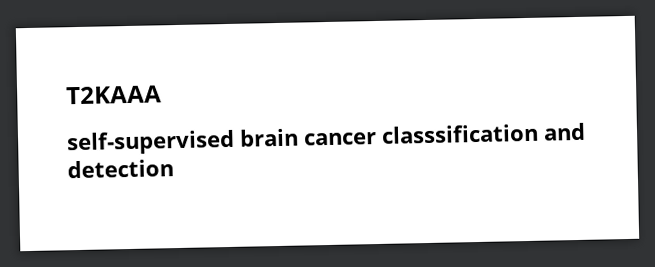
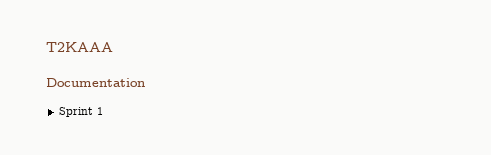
- self-supervised brain cancer classsification and detection
+ Documentation
+ Sprint 1

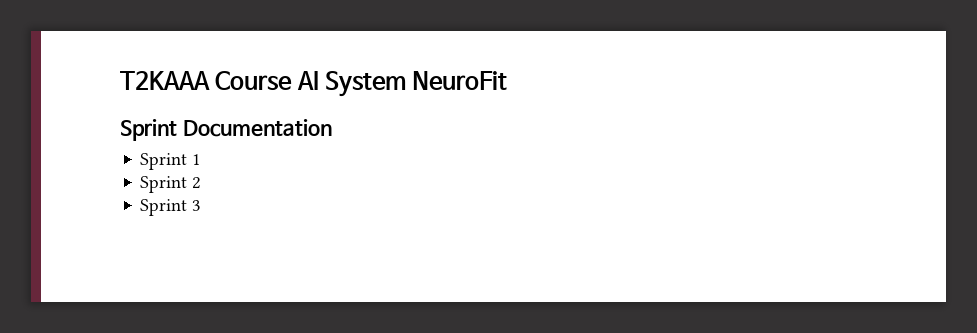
- T2KAAA
- Documentation
+ T2KAAA Course AI System NeuroFit
+ Sprint Documentation
+ Sprint 2
+ Sprint 3

